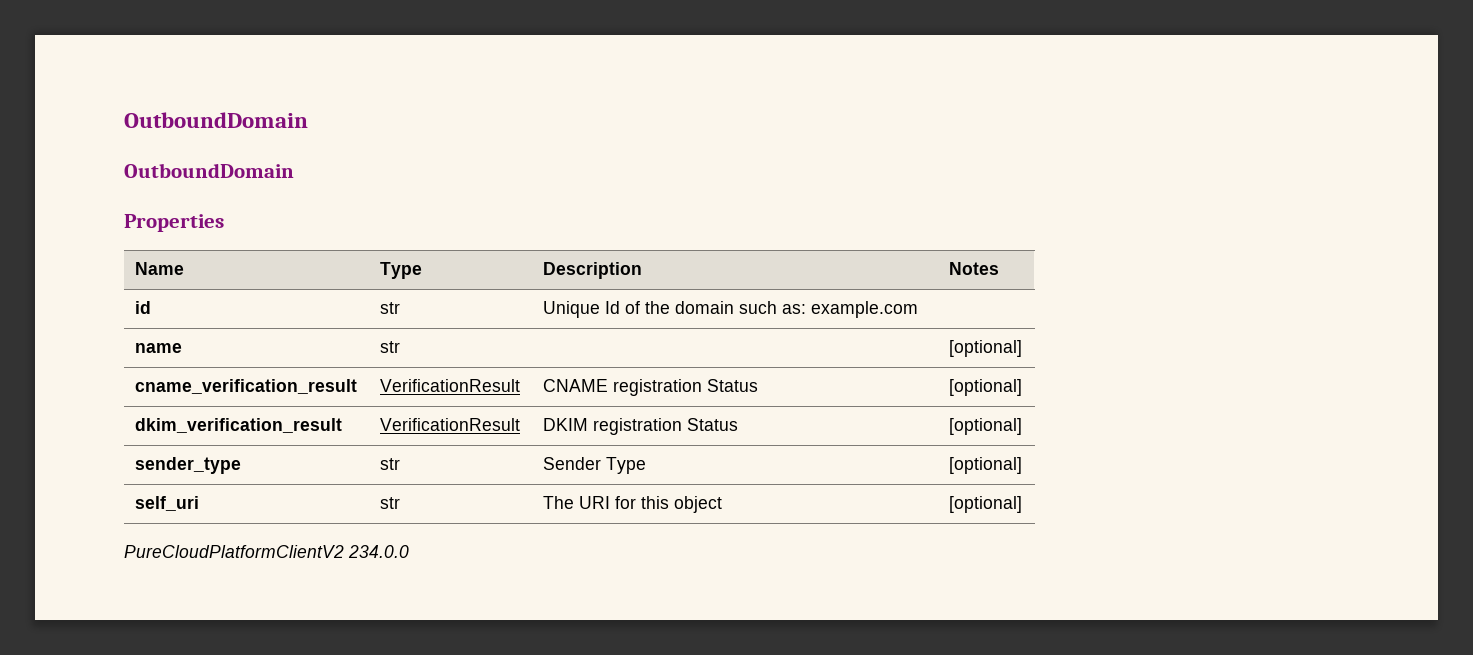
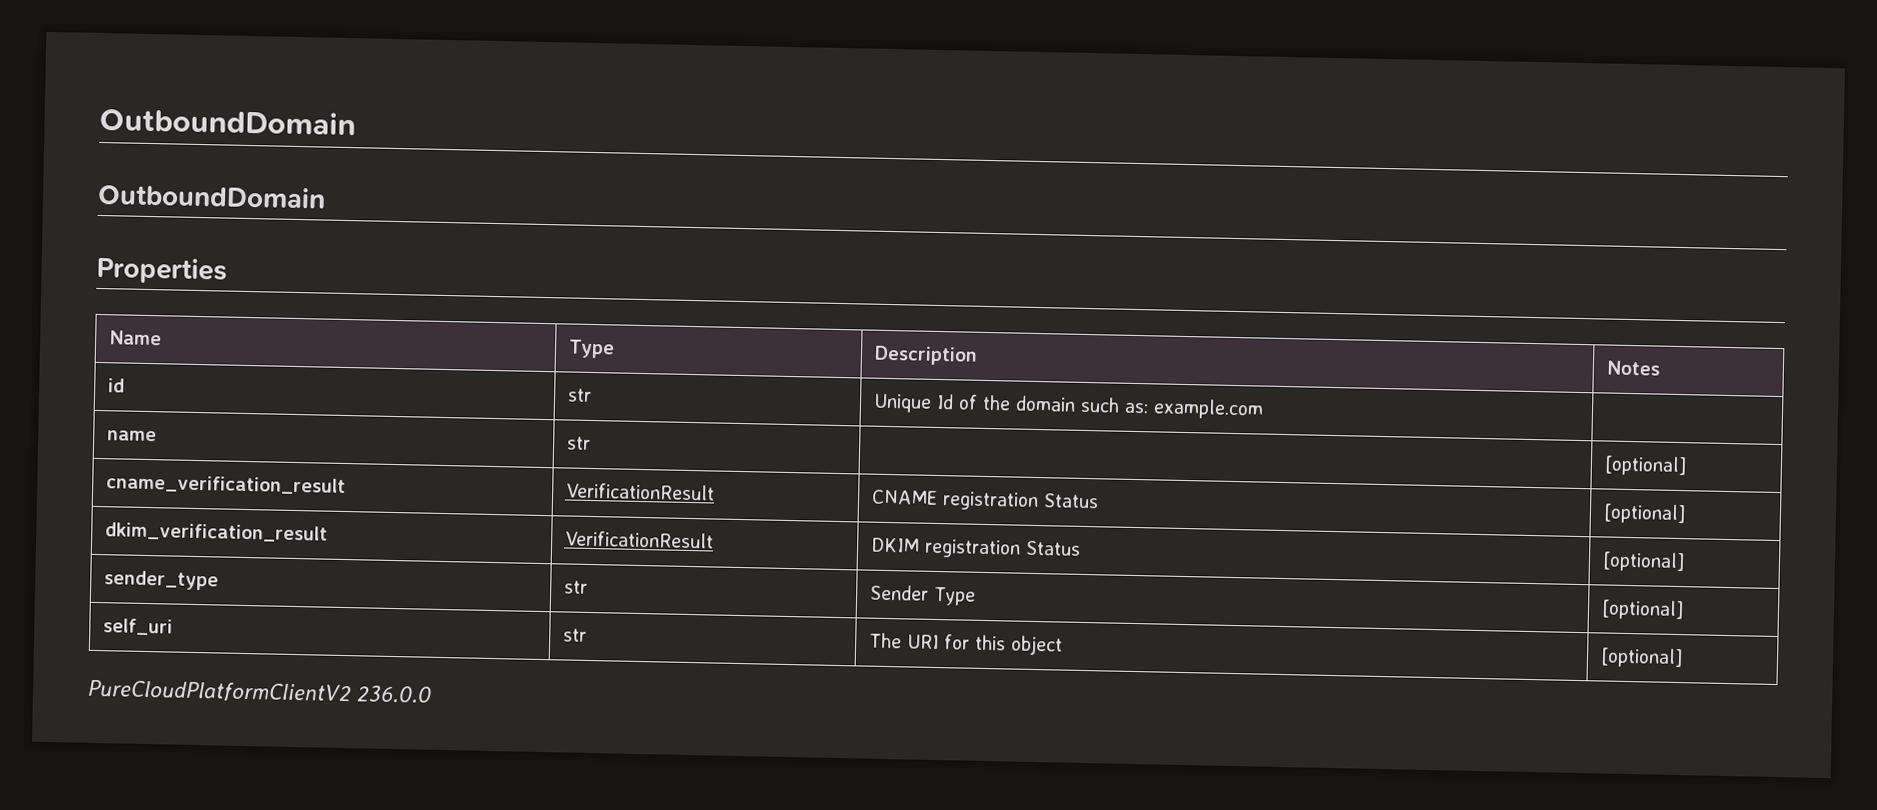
- PureCloudPlatformClientV2 234.0.0
+ PureCloudPlatformClientV2 236.0.0

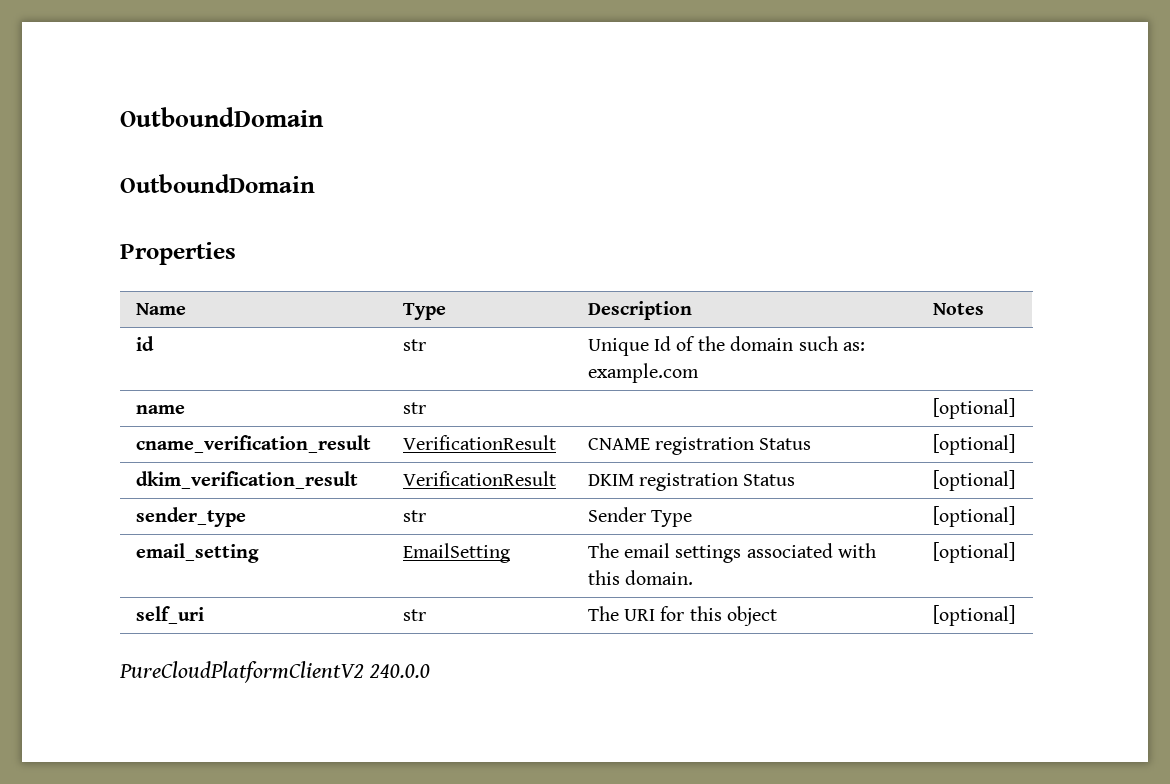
+ email_setting | EmailSetting | The email settings associated with this domain. | [optional]
- PureCloudPlatformClientV2 236.0.0
+ PureCloudPlatformClientV2 240.0.0

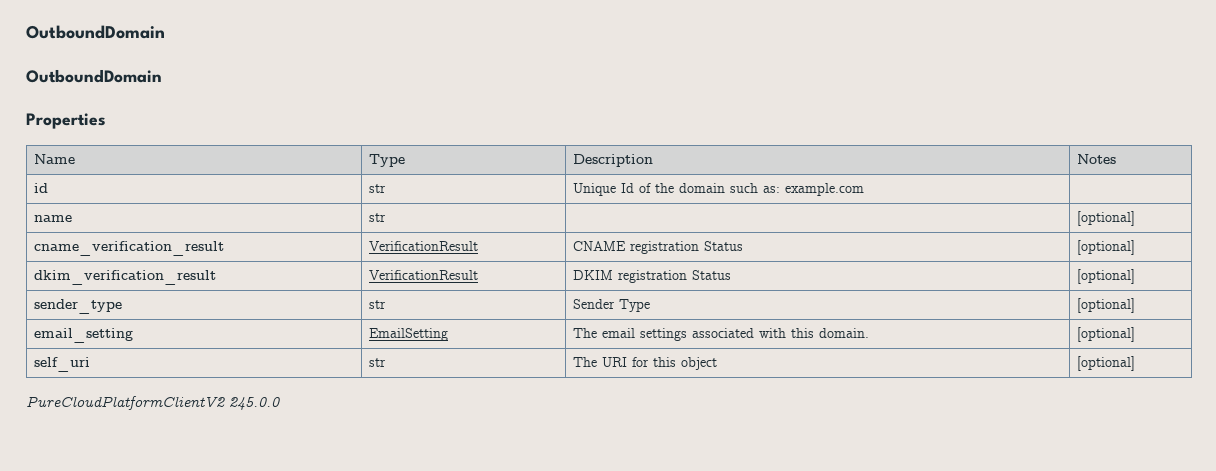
- PureCloudPlatformClientV2 240.0.0
+ PureCloudPlatformClientV2 245.0.0

